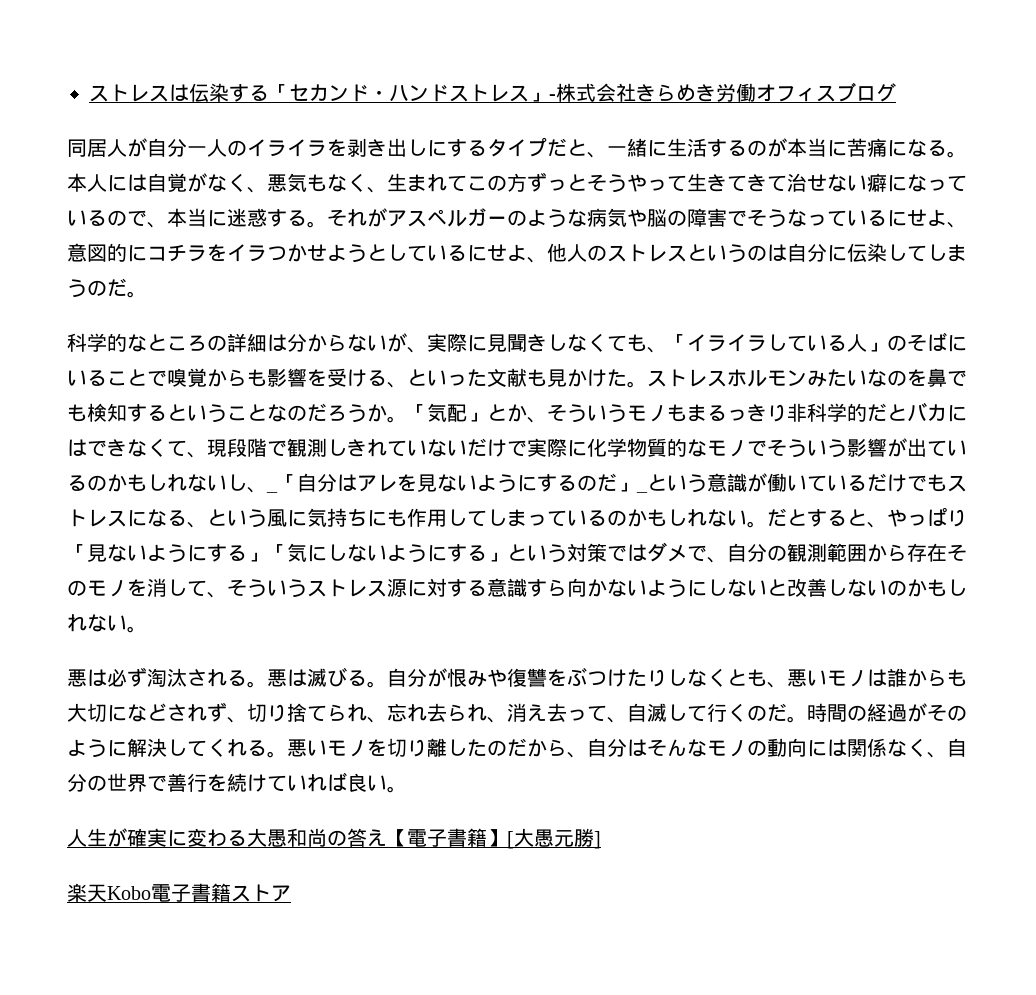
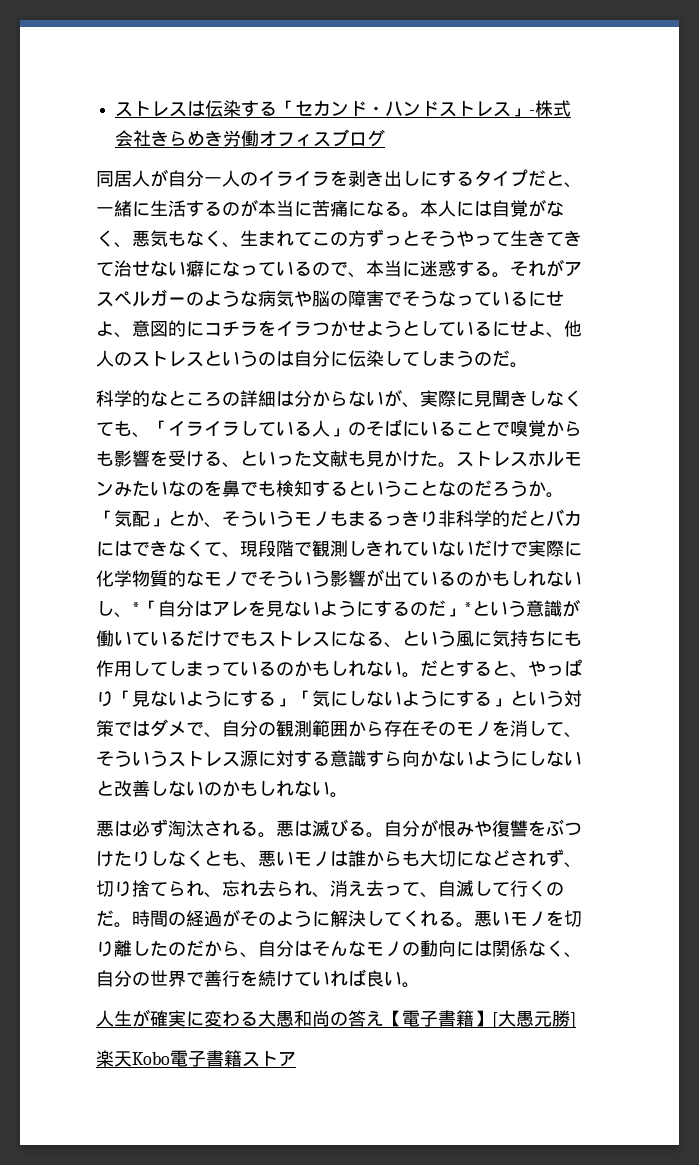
- 「気配」とか、そういうモノもまるっきり非科学的だとバカにはできなくて、現段階で観測しきれていないだけで実際に化学物質的なモノでそういう影響が出ているのかもしれないし、_「自分はアレを見ないようにするのだ」_という意識が働いているだけでもストレスになる、という風に気持ちにも作用してしまっているのかもしれない。
+ 「気配」とか、そういうモノもまるっきり非科学的だとバカにはできなくて、現段階で観測しきれていないだけで実際に化学物質的なモノでそういう影響が出ているのかもしれないし、*「自分はアレを見ないようにするのだ」*という意識が働いているだけでもストレスになる、という風に気持ちにも作用してしまっているのかもしれない。

